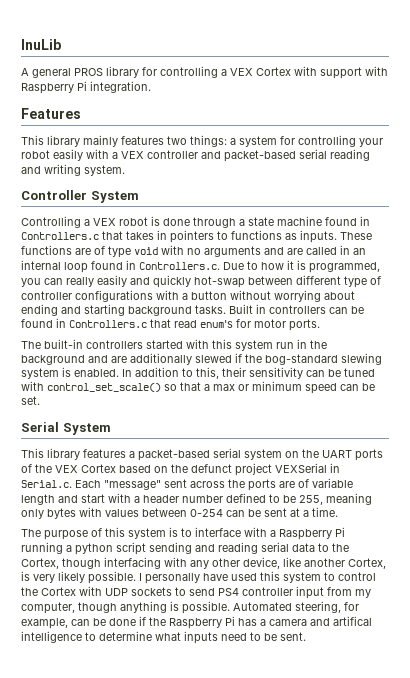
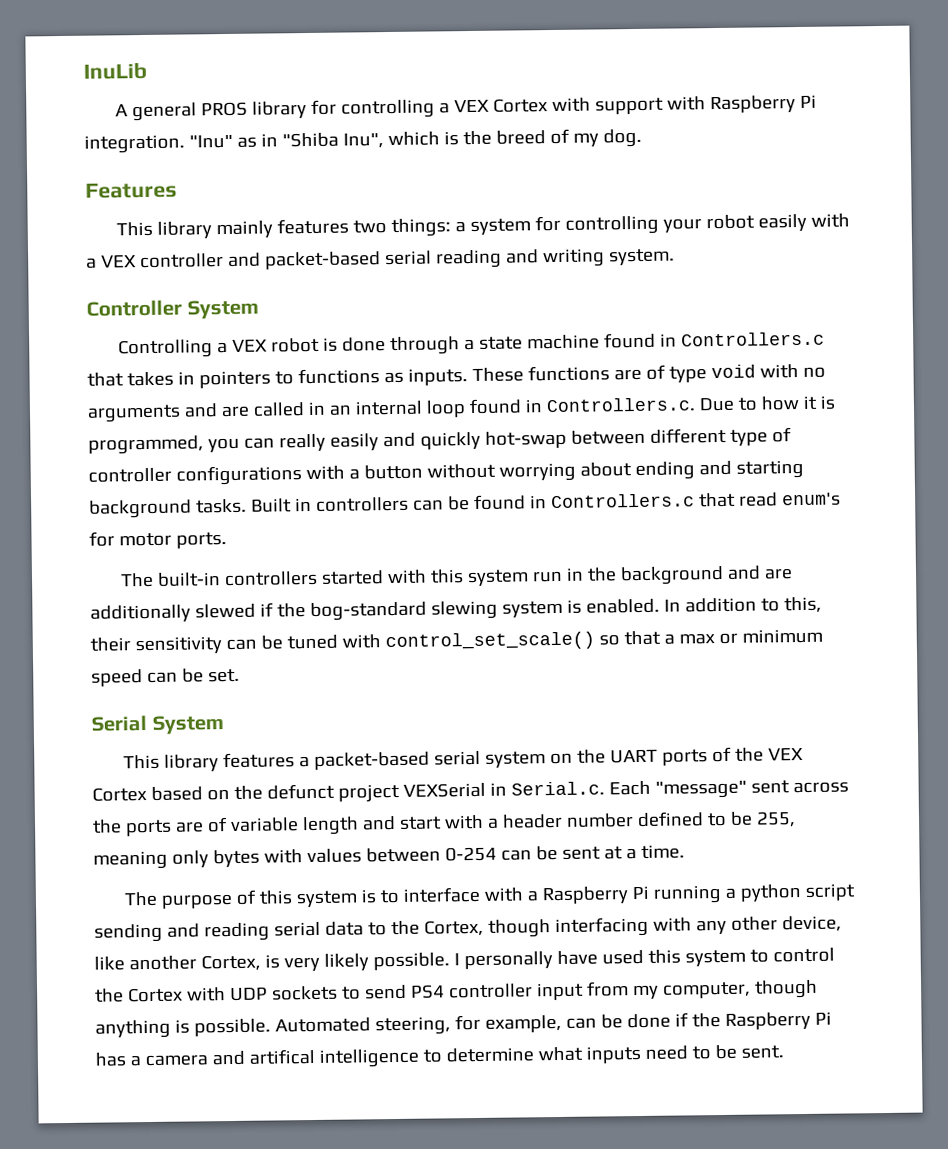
+ "Inu" as in "Shiba Inu", which is the breed of my dog.

